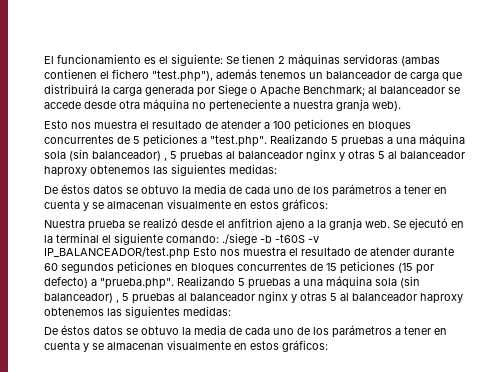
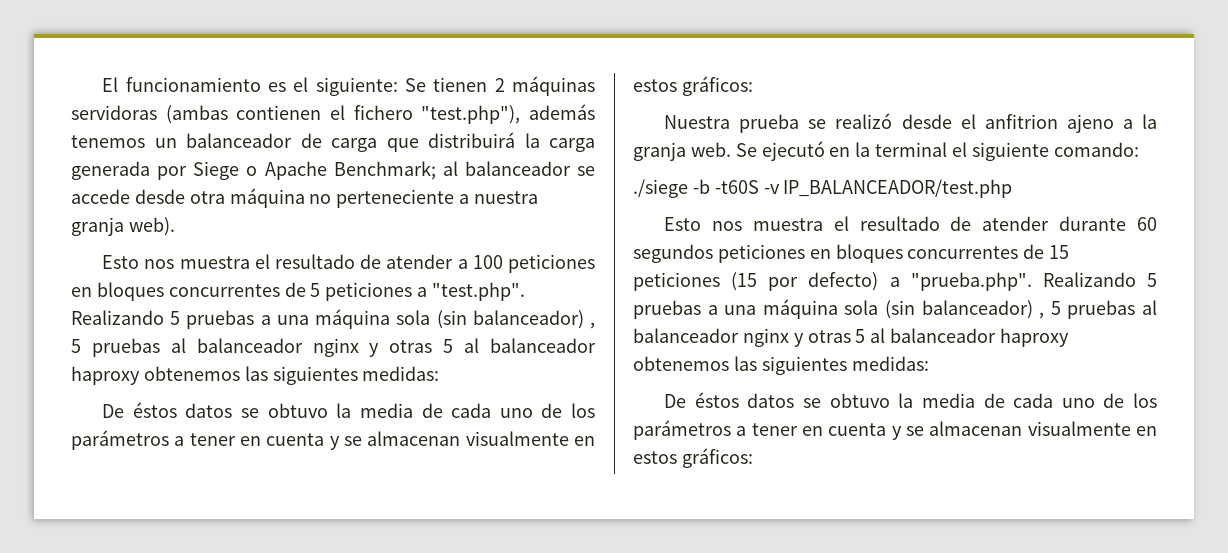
- Se ejecutó en la terminal el siguiente comando: ./siege -b -t60S -v IP_BALANCEADOR/test.php Esto nos muestra el resultado de atender durante 60 segundos peticiones en bloques concurrentes de 15 peticiones (15 por defecto) a "prueba.php". Realizando 5 pruebas a una máquina sola (sin balanceador) , 5 pruebas al balanceador nginx y otras 5 al balanceador haproxy obtenemos las siguientes medidas:
+ Se ejecutó en la terminal el siguiente comando:
+ ./siege -b -t60S -v IP_BALANCEADOR/test.php
+ Esto nos muestra el resultado de atender durante 60 segundos peticiones en bloques concurrentes de 15 peticiones (15 por defecto) a "prueba.php". Realizando 5 pruebas a una máquina sola (sin balanceador) , 5 pruebas al balanceador nginx y otras 5 al balanceador haproxy obtenemos las siguientes medidas:

